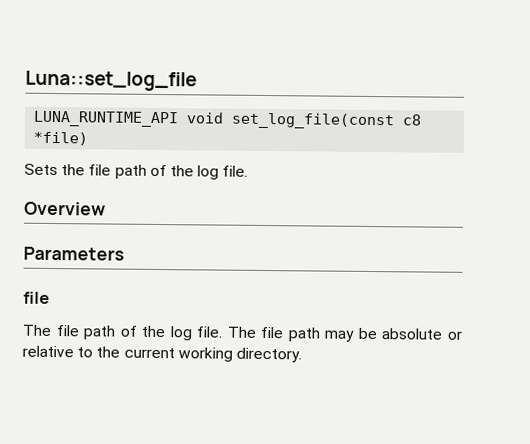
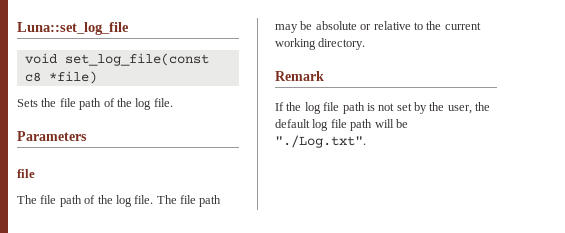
- LUNA_RUNTIME_API void set_log_file(const c8 *file)
+ void set_log_file(const c8 *file)
- Overview
+ Remark
+ If the log file path is not set by the user, the default log file path will be "./Log.txt".

